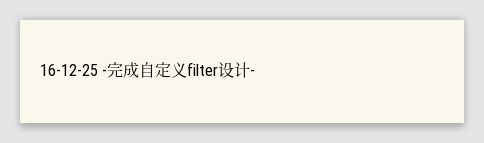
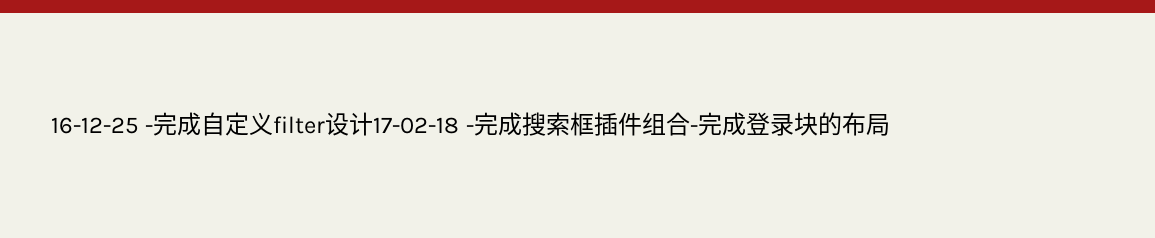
- 16-12-25 -完成自定义filter设计-
+ 16-12-25 -完成自定义filter设计17-02-18 -完成搜索框插件组合-完成登录块的布局

